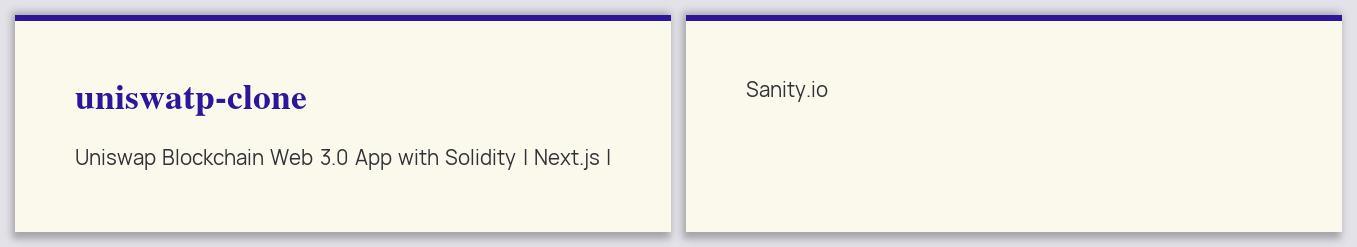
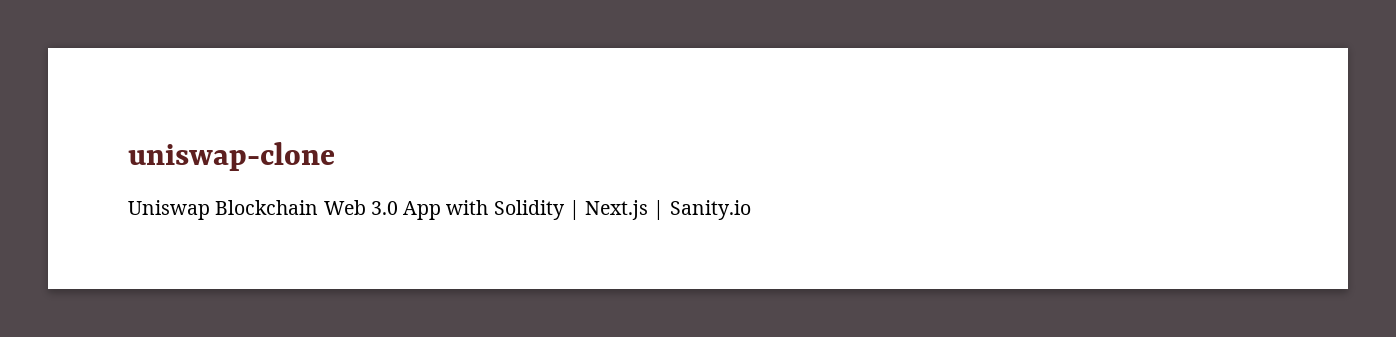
- uniswatp-clone
+ uniswap-clone

